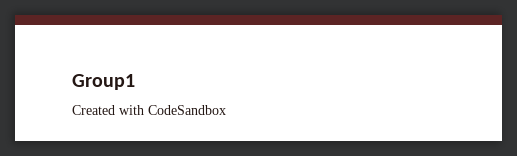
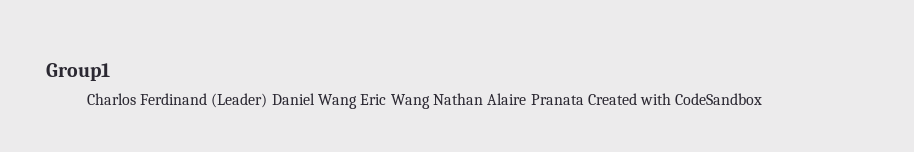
- Created with CodeSandbox
+ Charlos Ferdinand (Leader) Daniel Wang Eric Wang Nathan Alaire Pranata Created with CodeSandbox

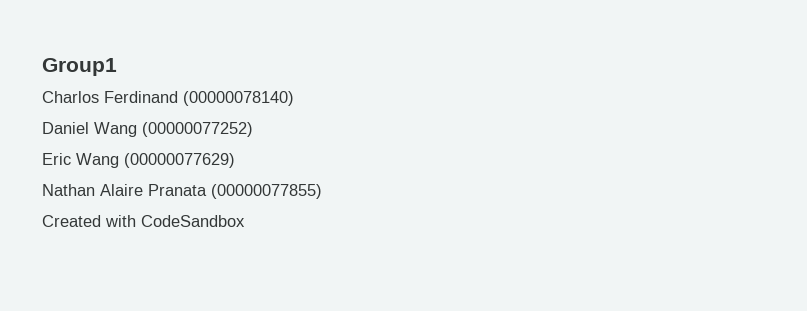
- Charlos Ferdinand (Leader) Daniel Wang Eric Wang Nathan Alaire Pranata Created with CodeSandbox
+ Charlos Ferdinand (00000078140)
+ Daniel Wang (00000077252)
+ Eric Wang (00000077629)
+ Nathan Alaire Pranata (00000077855)
+ Created with CodeSandbox

